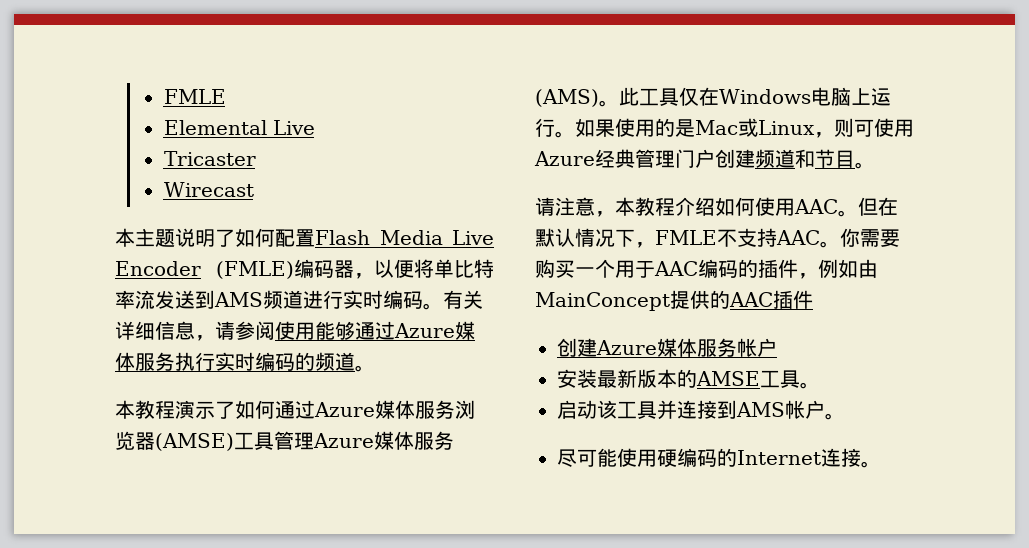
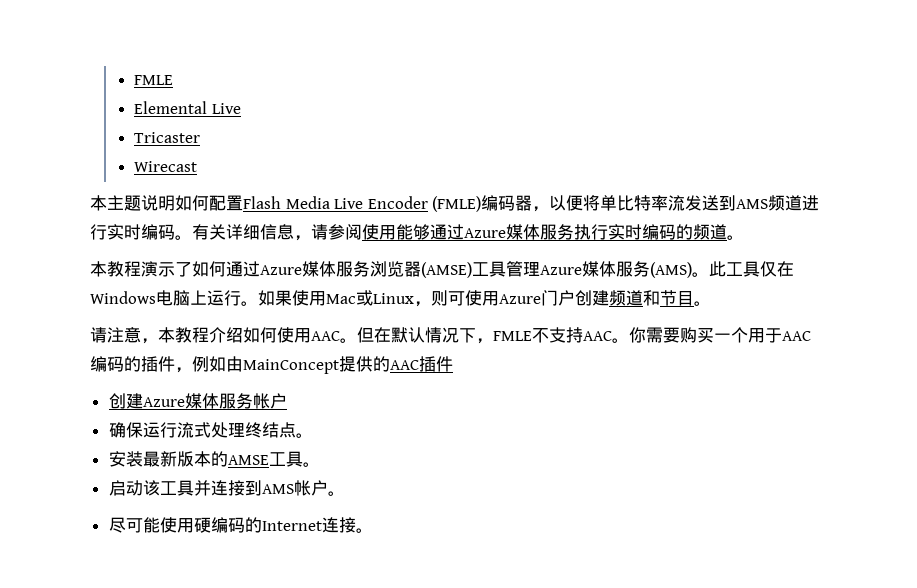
- 本主题说明了如何配置Flash Media Live Encoder (FMLE)编码器，以便将单比特率流发送到AMS频道进行实时编码。
+ 本主题说明如何配置Flash Media Live Encoder (FMLE)编码器，以便将单比特率流发送到AMS频道进行实时编码。
- 如果使用的是Mac或Linux，则可使用Azure经典管理门户创建频道和节目。
+ 如果使用Mac或Linux，则可使用Azure门户创建频道和节目。
+ 确保运行流式处理终结点。

